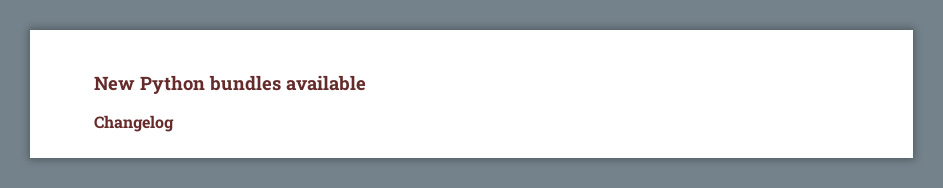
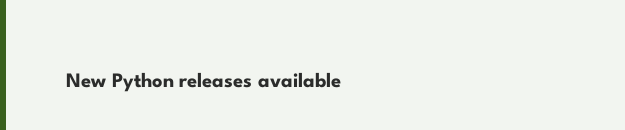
- New Python bundles available
+ New Python releases available
- Changelog

